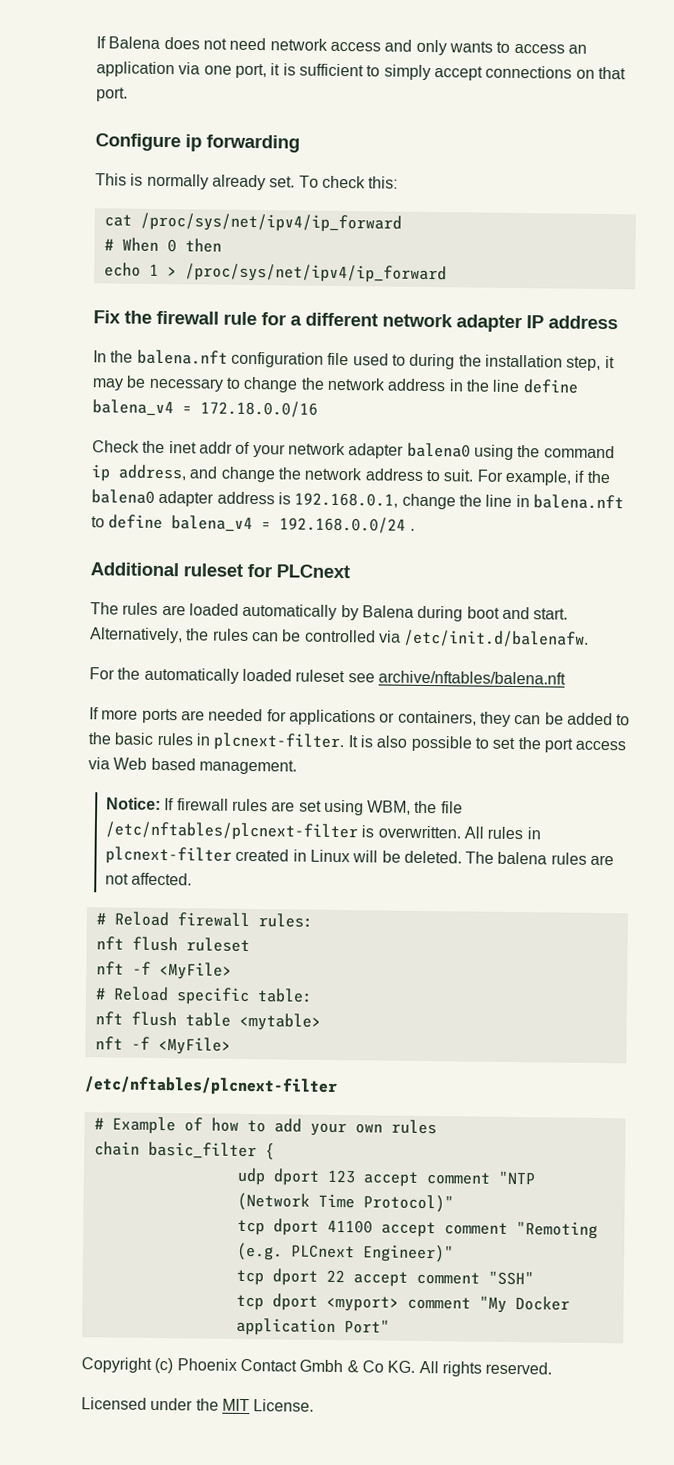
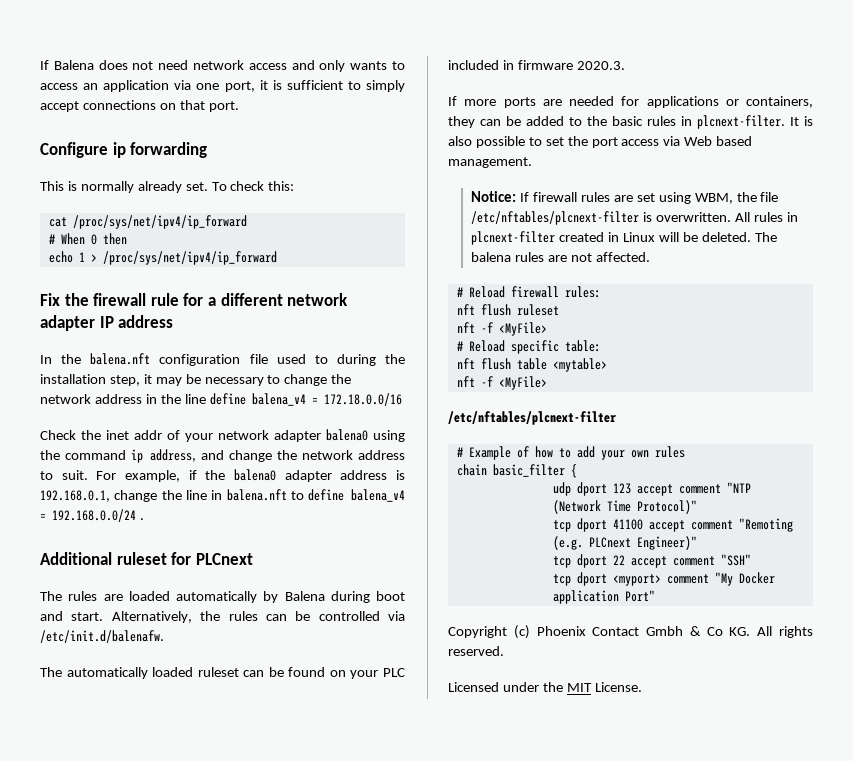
- For the automatically loaded ruleset see archive/nftables/balena.nft
+ The automatically loaded ruleset can be found on your PLC included in firmware 2020.3.

